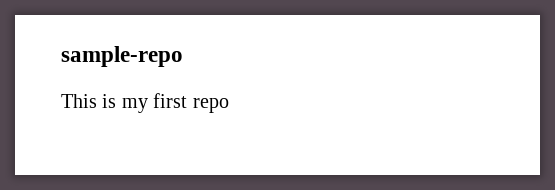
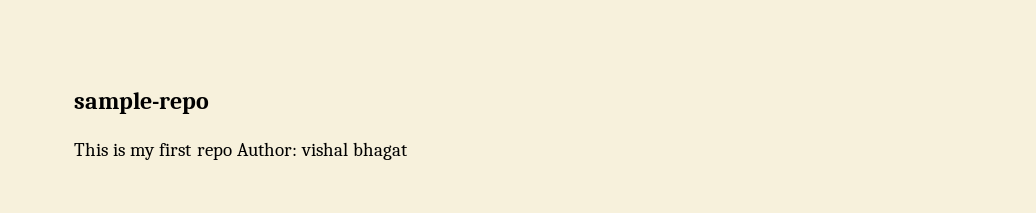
- This is my first repo
+ This is my first repo Author: vishal bhagat

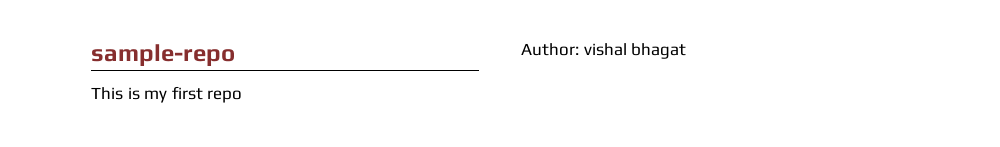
- This is my first repo Author: vishal bhagat
+ This is my first repo
+ Author: vishal bhagat

